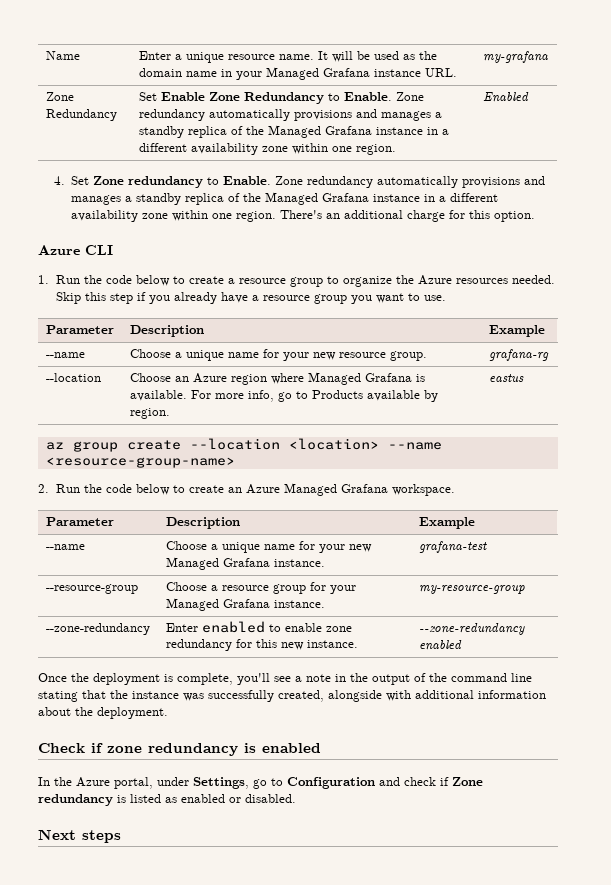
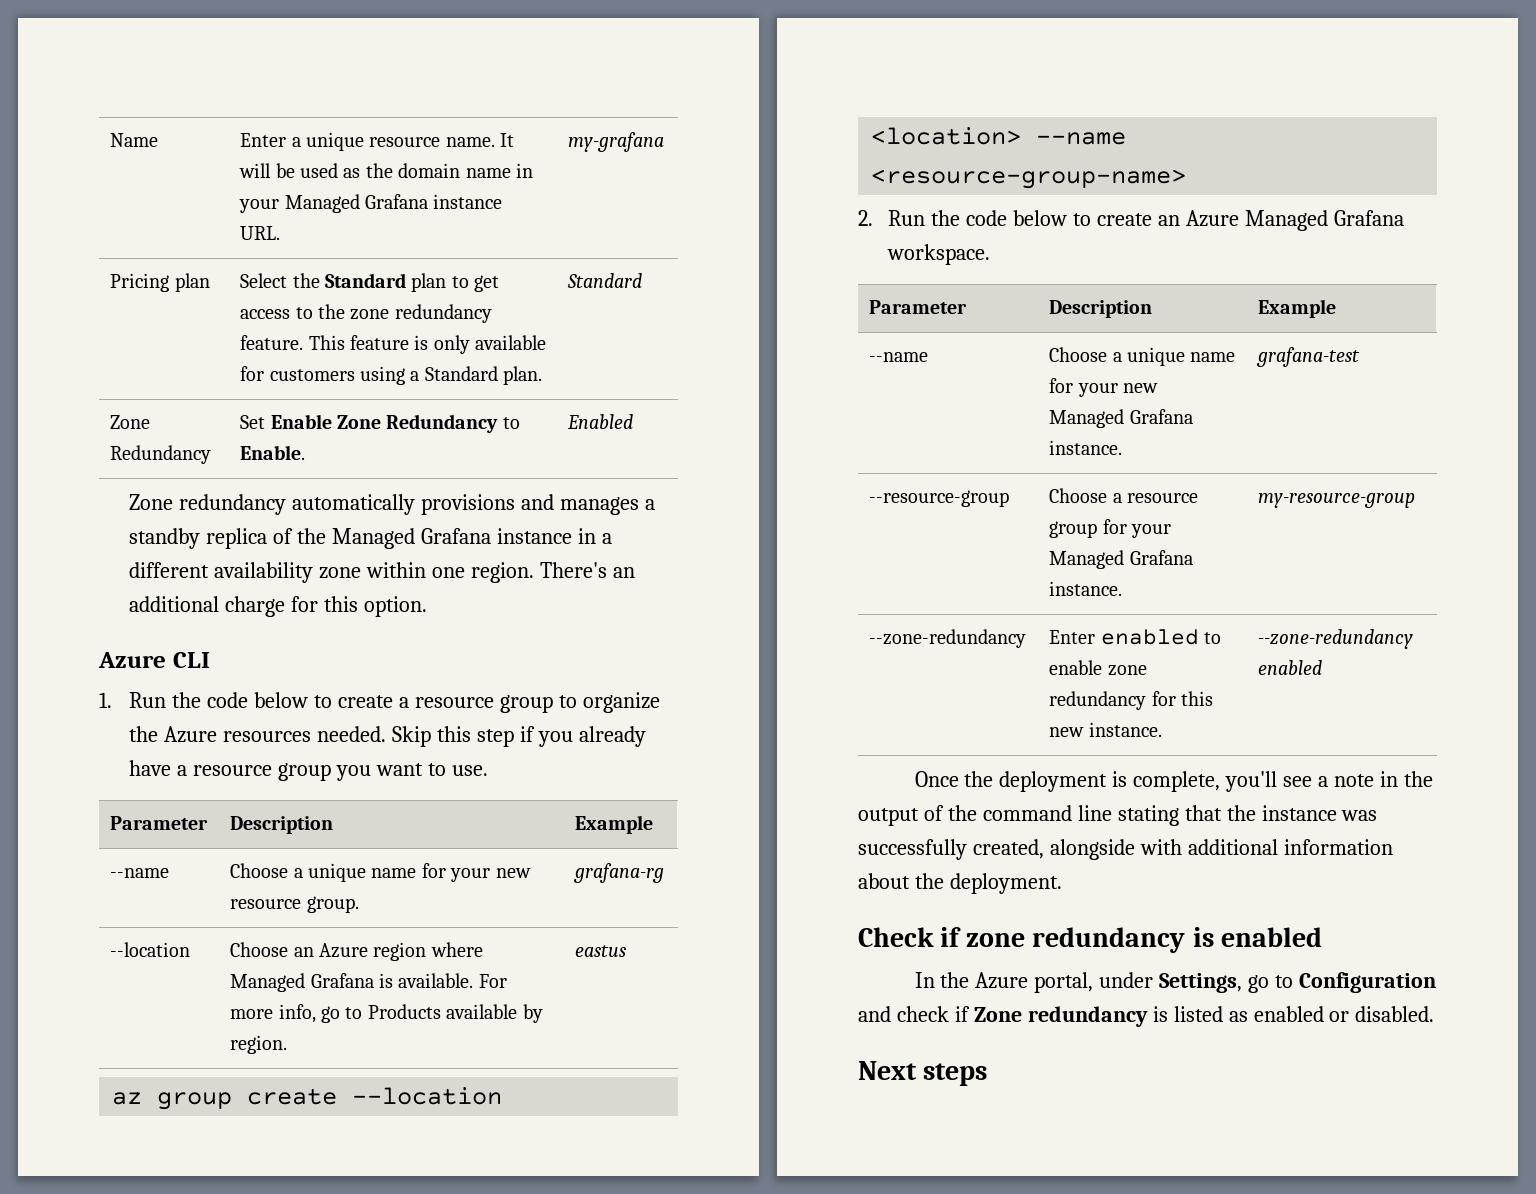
+ Pricing plan | Select the Standard plan to get access to the zone redundancy feature. This feature is only available for customers using a Standard plan. | Standard
- Zone Redundancy | Set Enable Zone Redundancy to Enable. Zone redundancy automatically provisions and manages a standby replica of the Managed Grafana instance in a different availability zone within one region. | Enabled
- 4. Set Zone redundancy to Enable. Zone redundancy automatically provisions and manages a standby replica of the Managed Grafana instance in a different availability zone within one region.
+ Zone Redundancy | Set Enable Zone Redundancy to Enable. | Enabled
+ Zone redundancy automatically provisions and manages a standby replica of the Managed Grafana instance in a different availability zone within one region.

